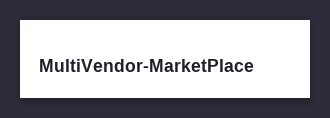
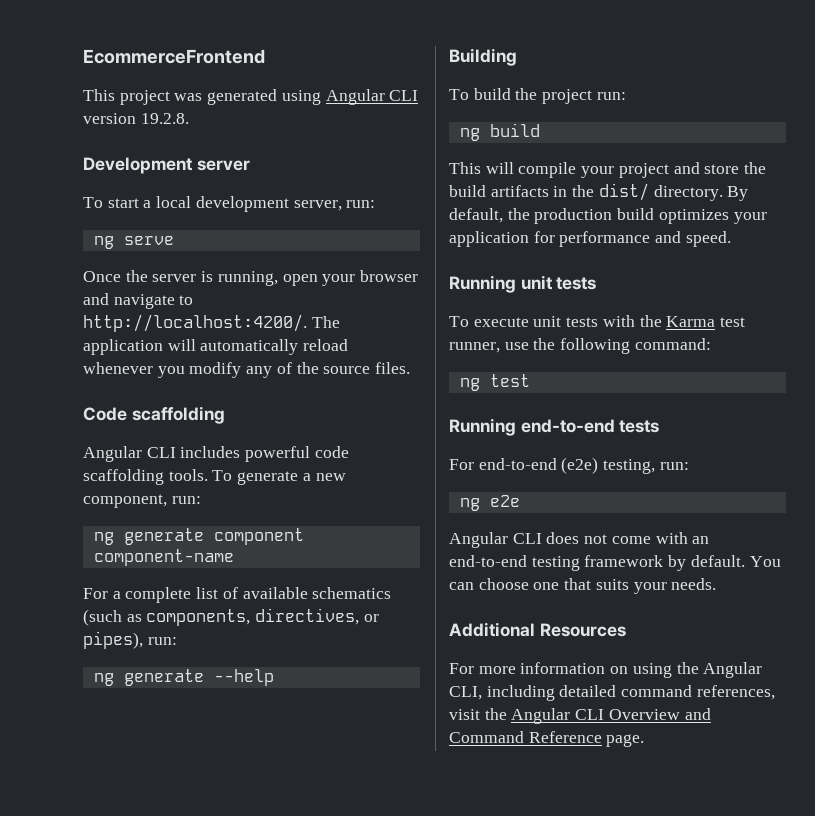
- MultiVendor-MarketPlace
+ EcommerceFrontend
+ This project was generated using Angular CLI version 19.2.8.
+ Development server
+ To start a local development server, run:
+ ng serve
+ Once the server is running, open your browser and navigate to http://localhost:4200/. The application will automatically reload whenever you modify any of the source files.
+ Code scaffolding
+ Angular CLI includes powerful code scaffolding tools. To generate a new component, run:
+ ng generate component component-name
+ For a complete list of available schematics (such as components, directives, or pipes), run:
+ ng generate --help
+ Building
+ To build the project run:
+ ng build
+ This will compile your project and store the build artifacts in the dist/ directory. By default, the production build optimizes your application for performance and speed.
+ Running unit tests
+ To execute unit tests with the Karma test runner, use the following command:
+ ng test
+ Running end-to-end tests
+ For end-to-end (e2e) testing, run:
+ ng e2e
+ Angular CLI does not come with an end-to-end testing framework by default. You can choose one that suits your needs.
+ Additional Resources
+ For more information on using the Angular CLI, including detailed command references, visit the Angular CLI Overview and Command Reference page.

